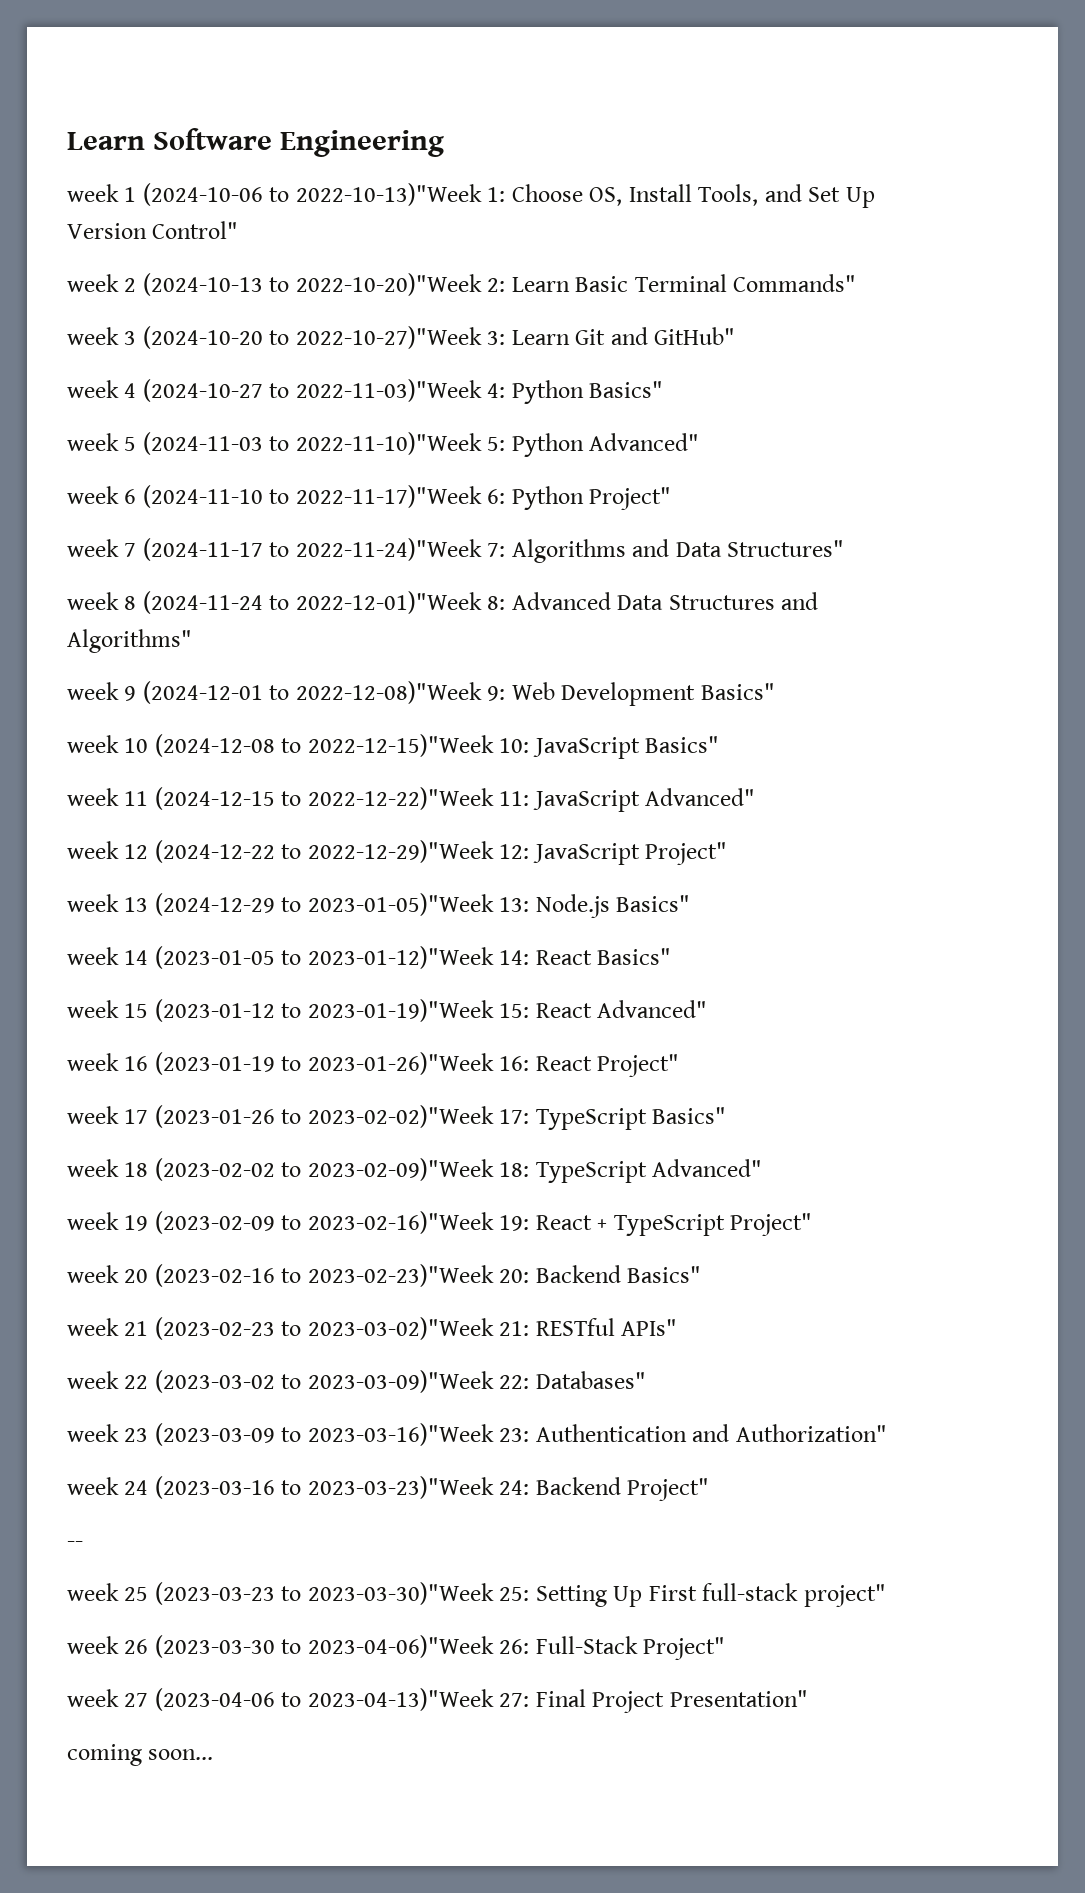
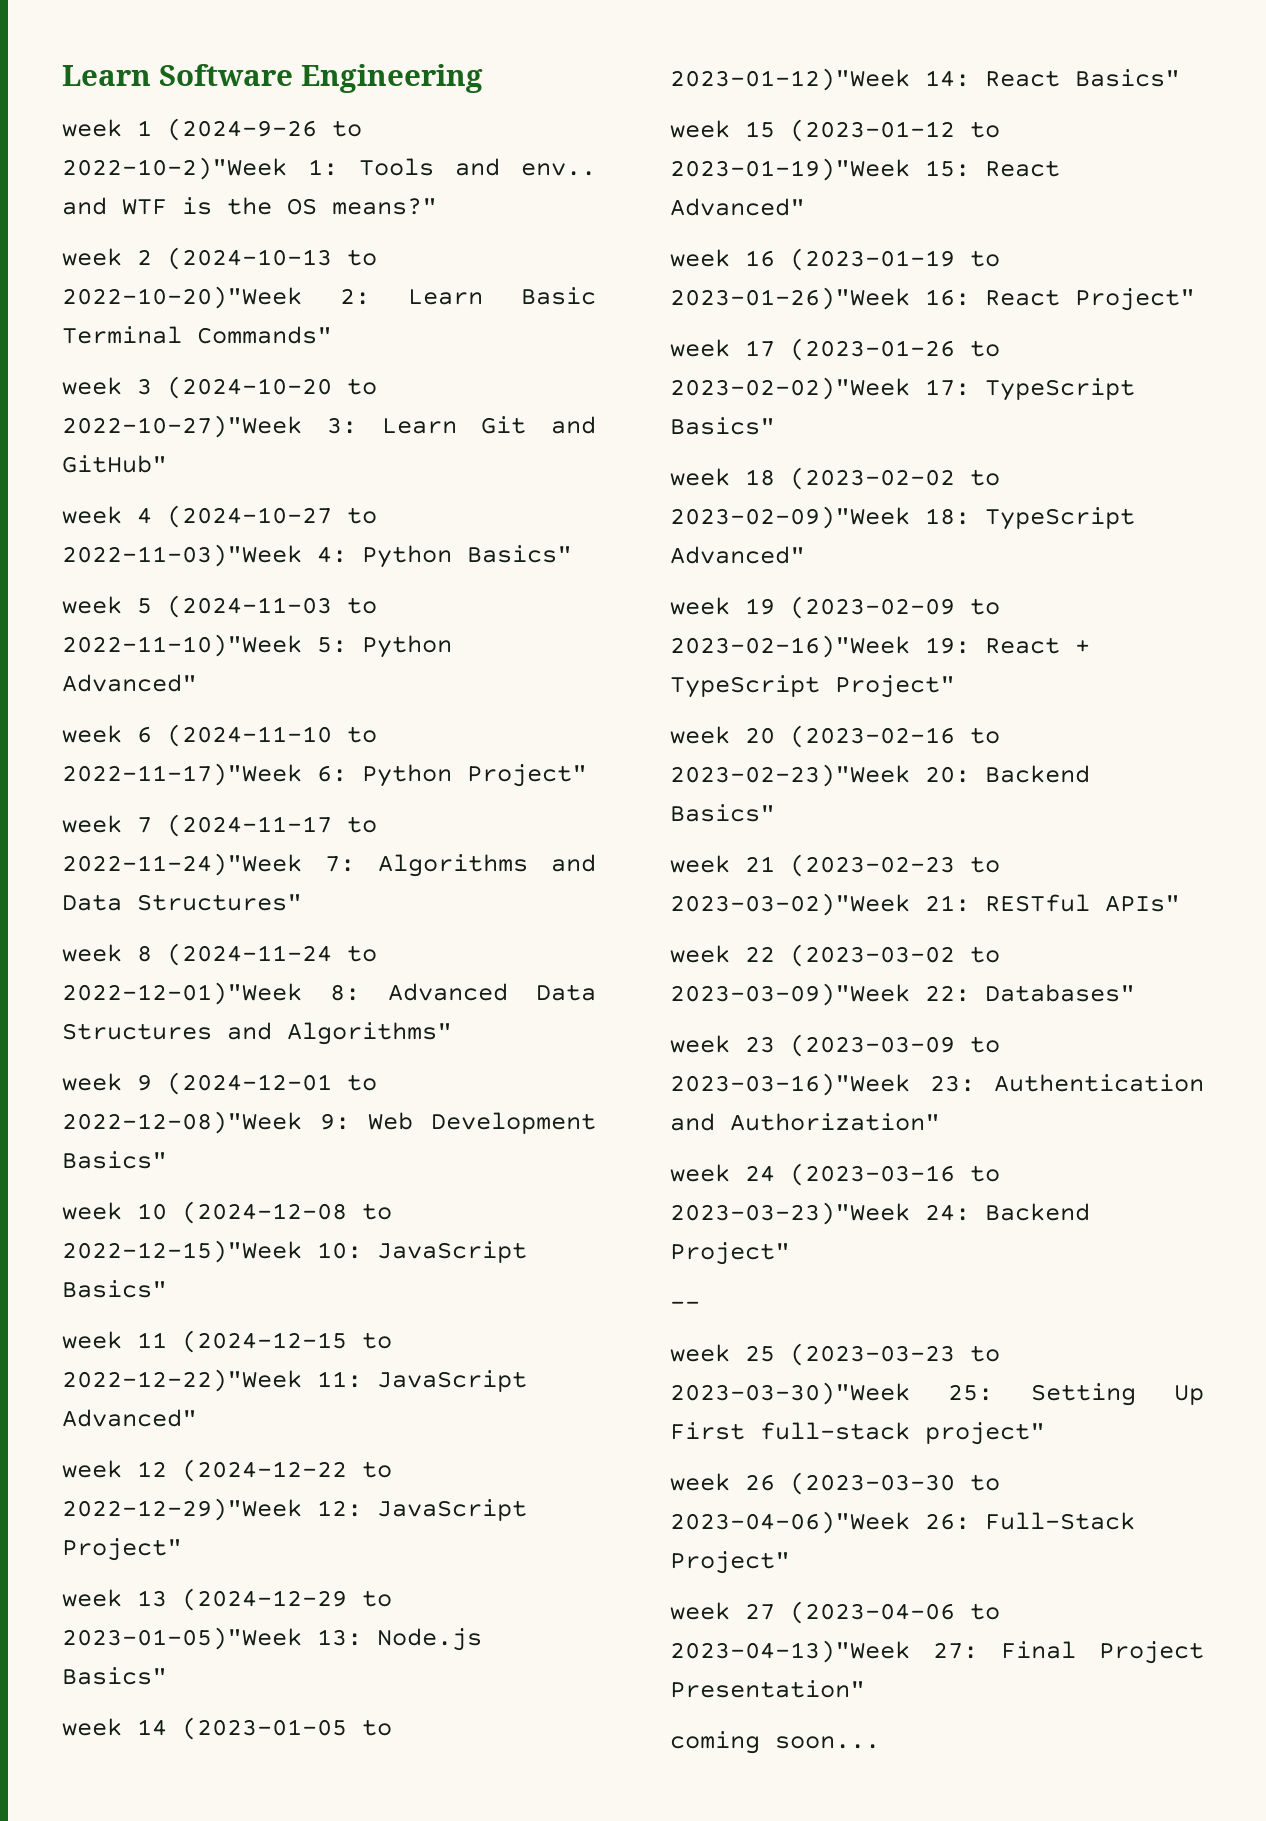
- week 1 (2024-10-06 to 2022-10-13)"Week 1: Choose OS, Install Tools, and Set Up Version Control"
+ week 1 (2024-9-26 to 2022-10-2)"Week 1: Tools and env.. and WTF is the OS means?"

